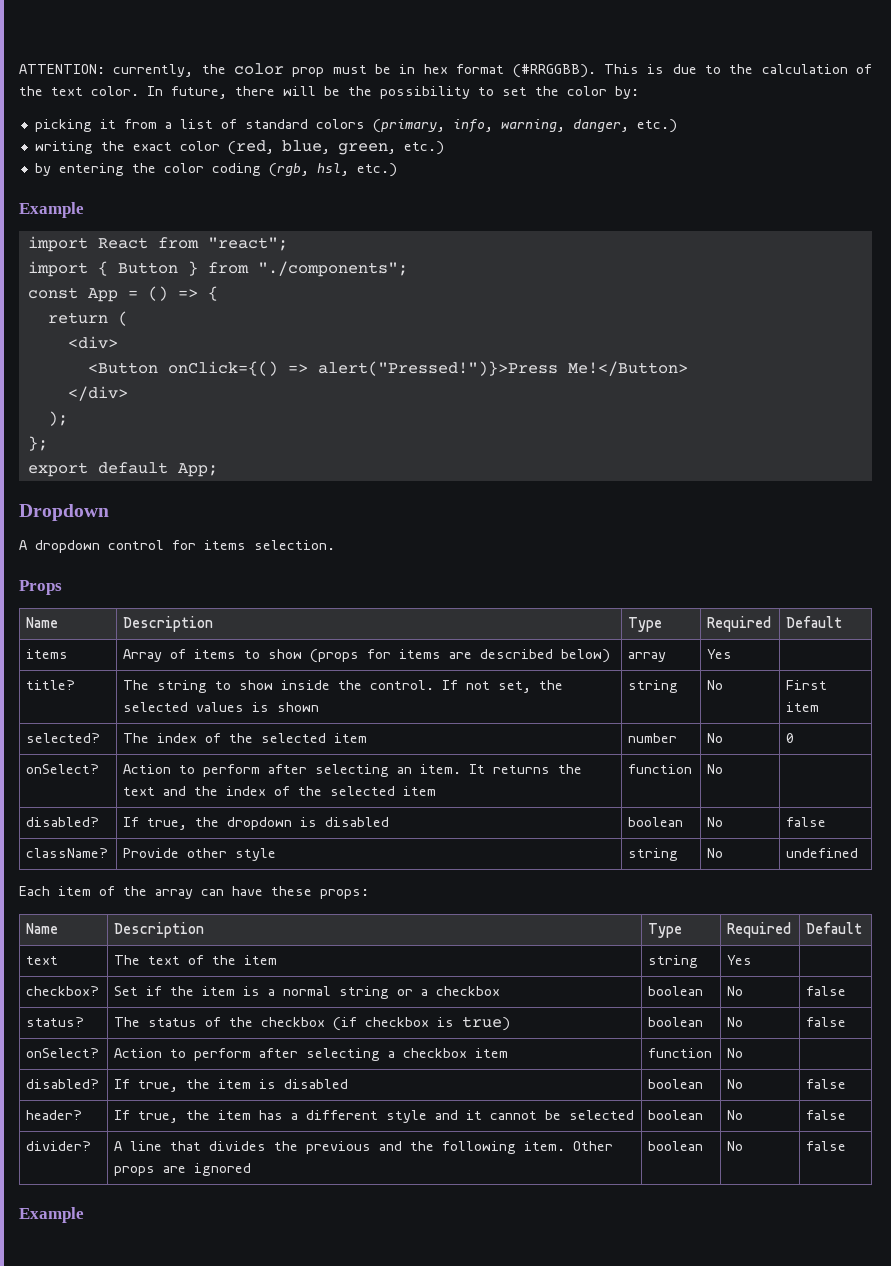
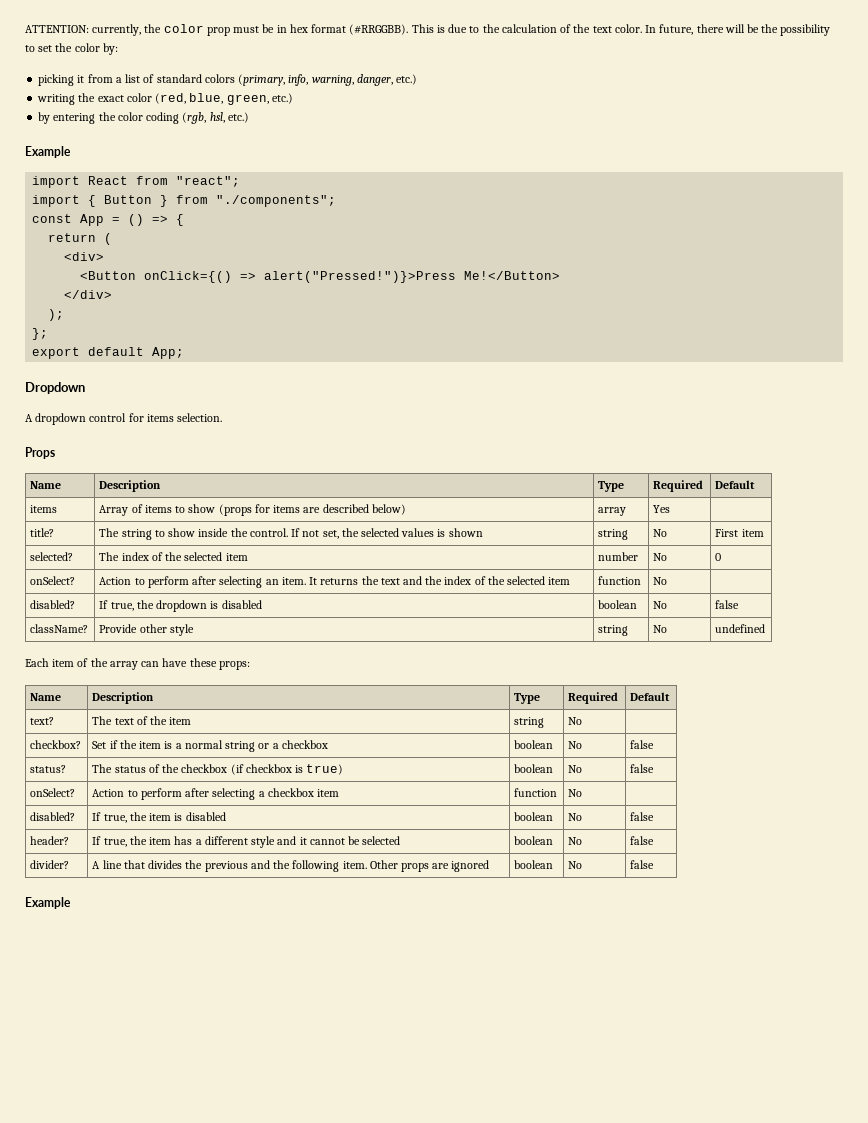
- text | The text of the item | string | Yes |
+ text? | The text of the item | string | No |

